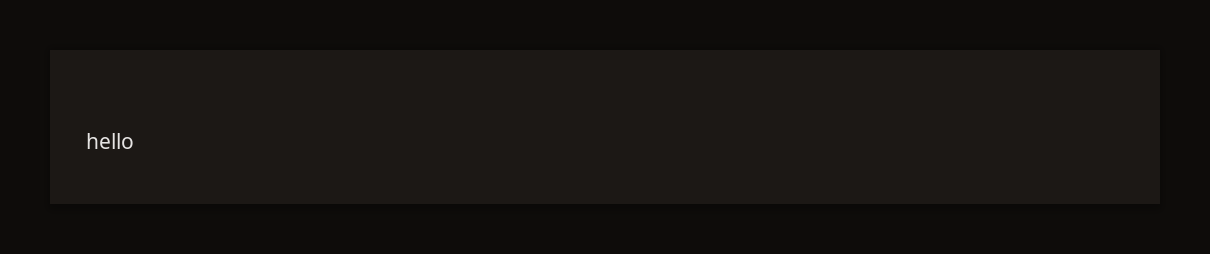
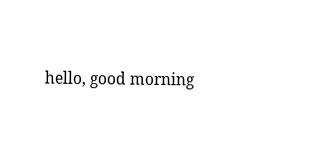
- hello
+ hello, good morning

